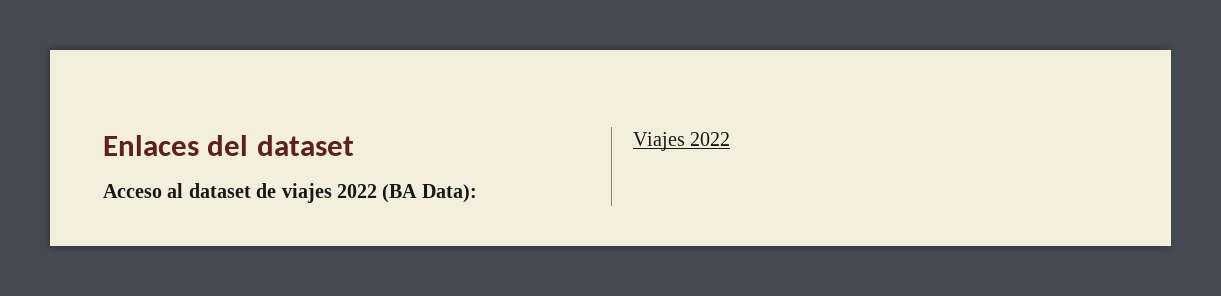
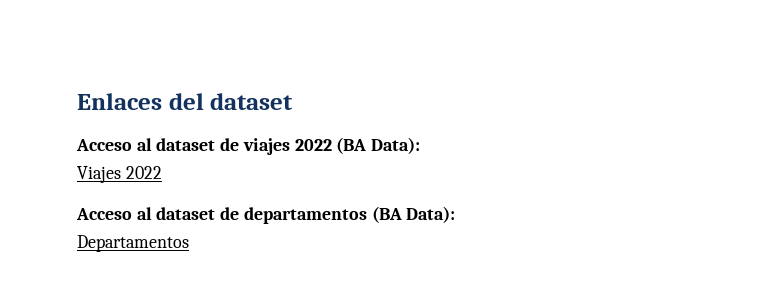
+ Acceso al dataset de departamentos (BA Data):
+ Departamentos

